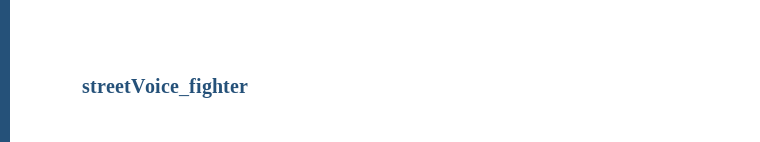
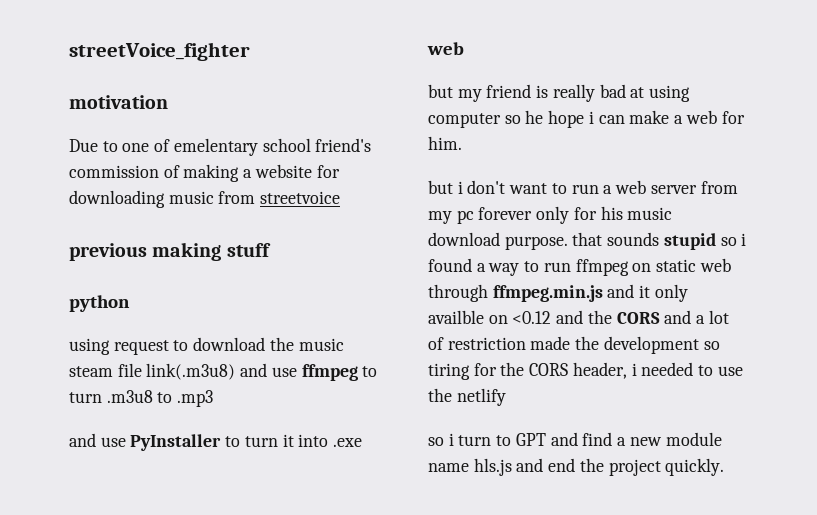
+ motivation
+ Due to one of emelentary school friend's commission of making a website for downloading music from streetvoice
+ previous making stuff
+ python
+ using request to download the music steam file link(.m3u8) and use ffmpeg to turn .m3u8 to .mp3
+ and use PyInstaller to turn it into .exe
+ web
+ but my friend is really bad at using computer so he hope i can make a web for him.
+ but i don't want to run a web server from my pc forever only for his music download purpose. that sounds stupid so i found a way to run ffmpeg on static web through ffmpeg.min.js and it only availble on <0.12 and the CORS and a lot of restriction made the development so tiring for the CORS header, i needed to use the netlify
+ so i turn to GPT and find a new module name hls.js and end the project quickly.

